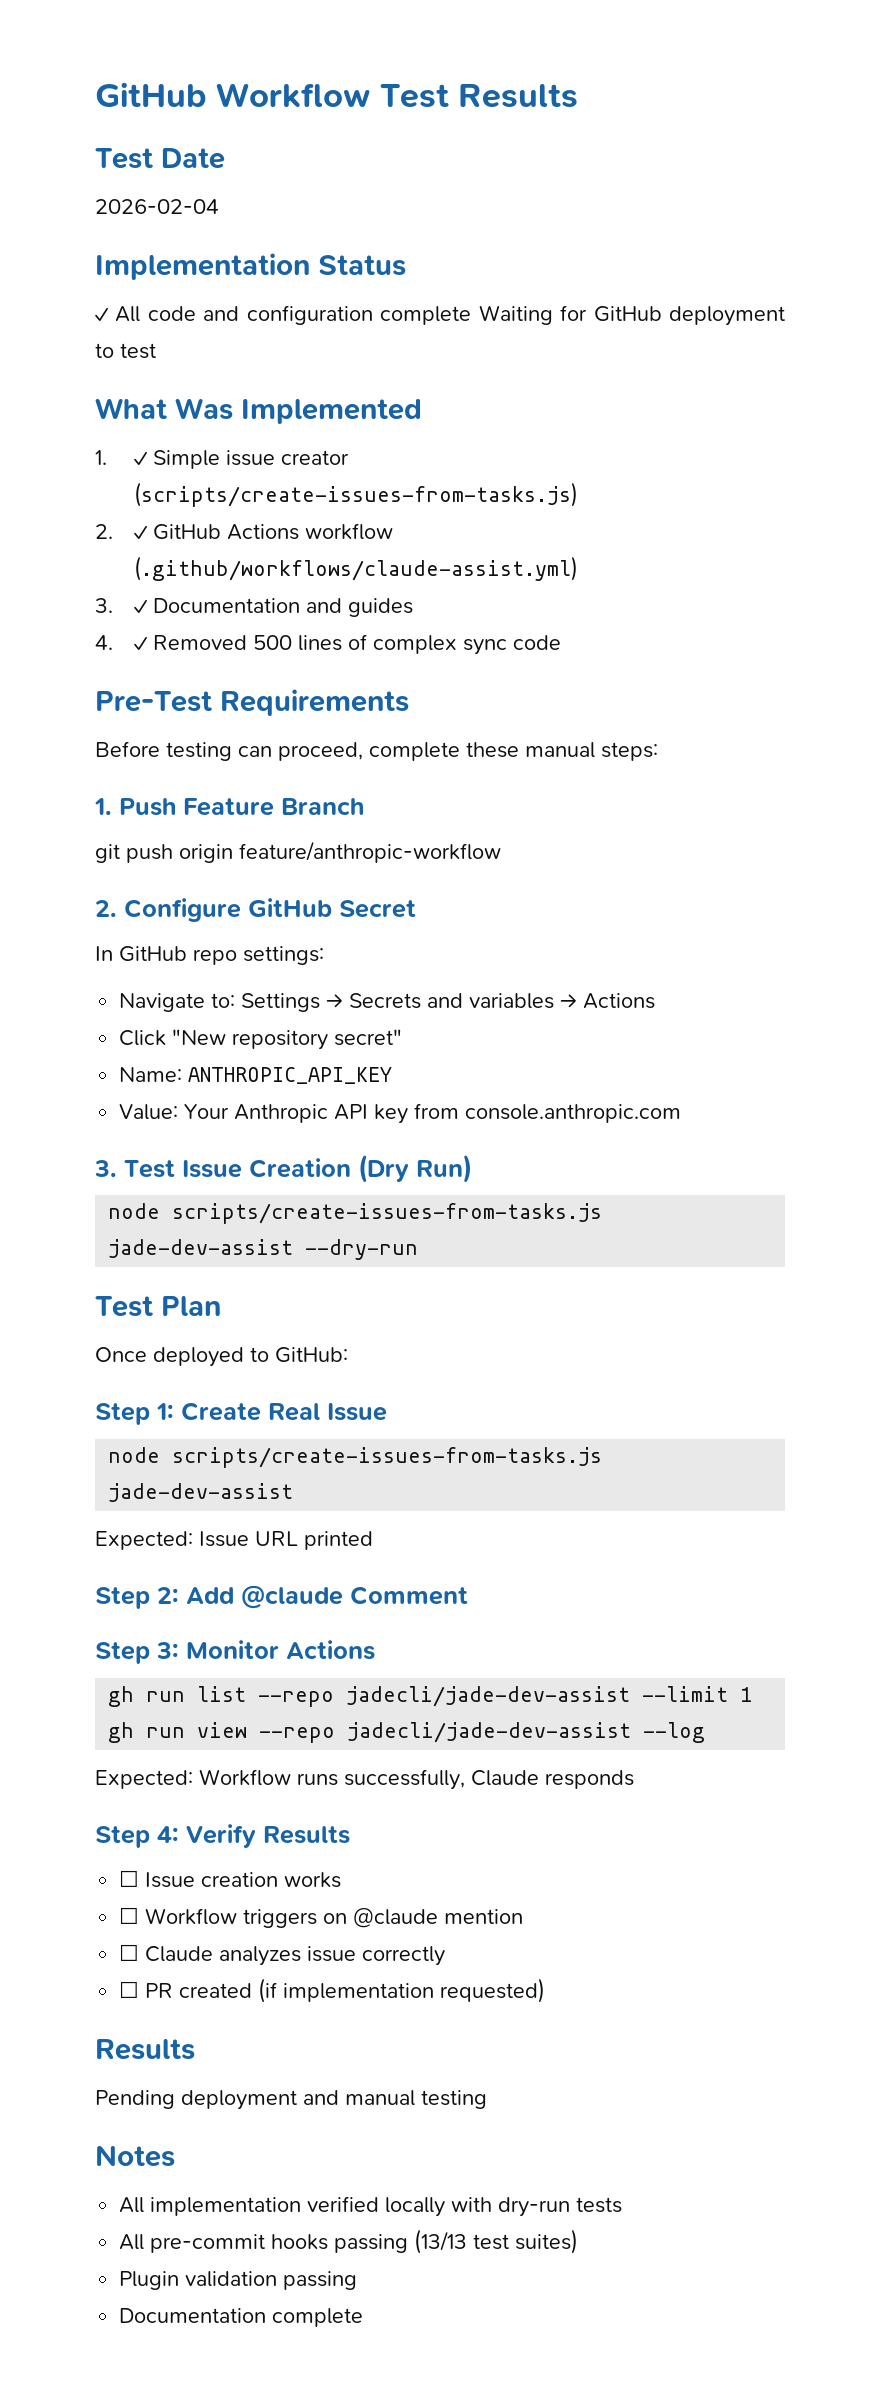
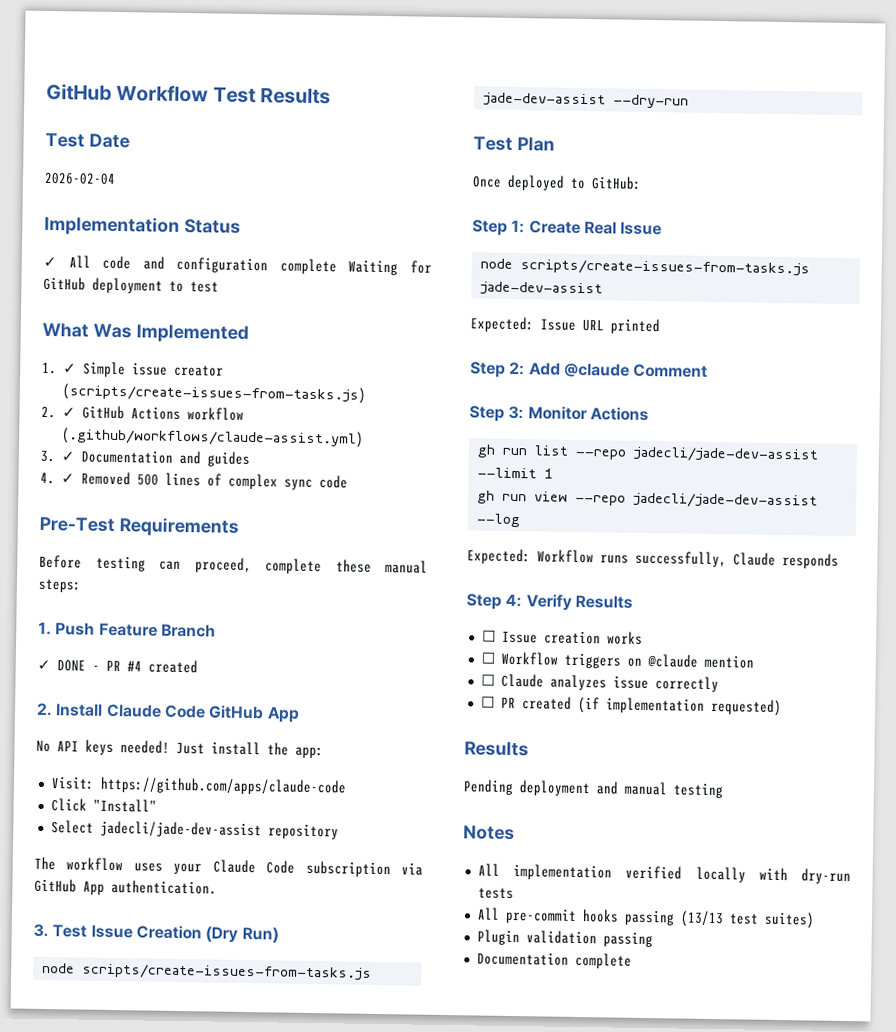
- git push origin feature/anthropic-workflow
- 2. Configure GitHub Secret
- In GitHub repo settings:
- Navigate to: Settings → Secrets and variables → Actions
- Click "New repository secret"
- Name: ANTHROPIC_API_KEY
- Value: Your Anthropic API key from console.anthropic.com
+ ✓ DONE - PR #4 created
+ 2. Install Claude Code GitHub App
+ No API keys needed! Just install the app:
+ Visit: https://github.com/apps/claude-code
+ Click "Install"
+ Select jadecli/jade-dev-assist repository
+ The workflow uses your Claude Code subscription via GitHub App authentication.

